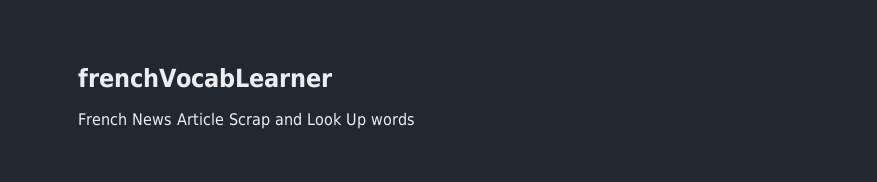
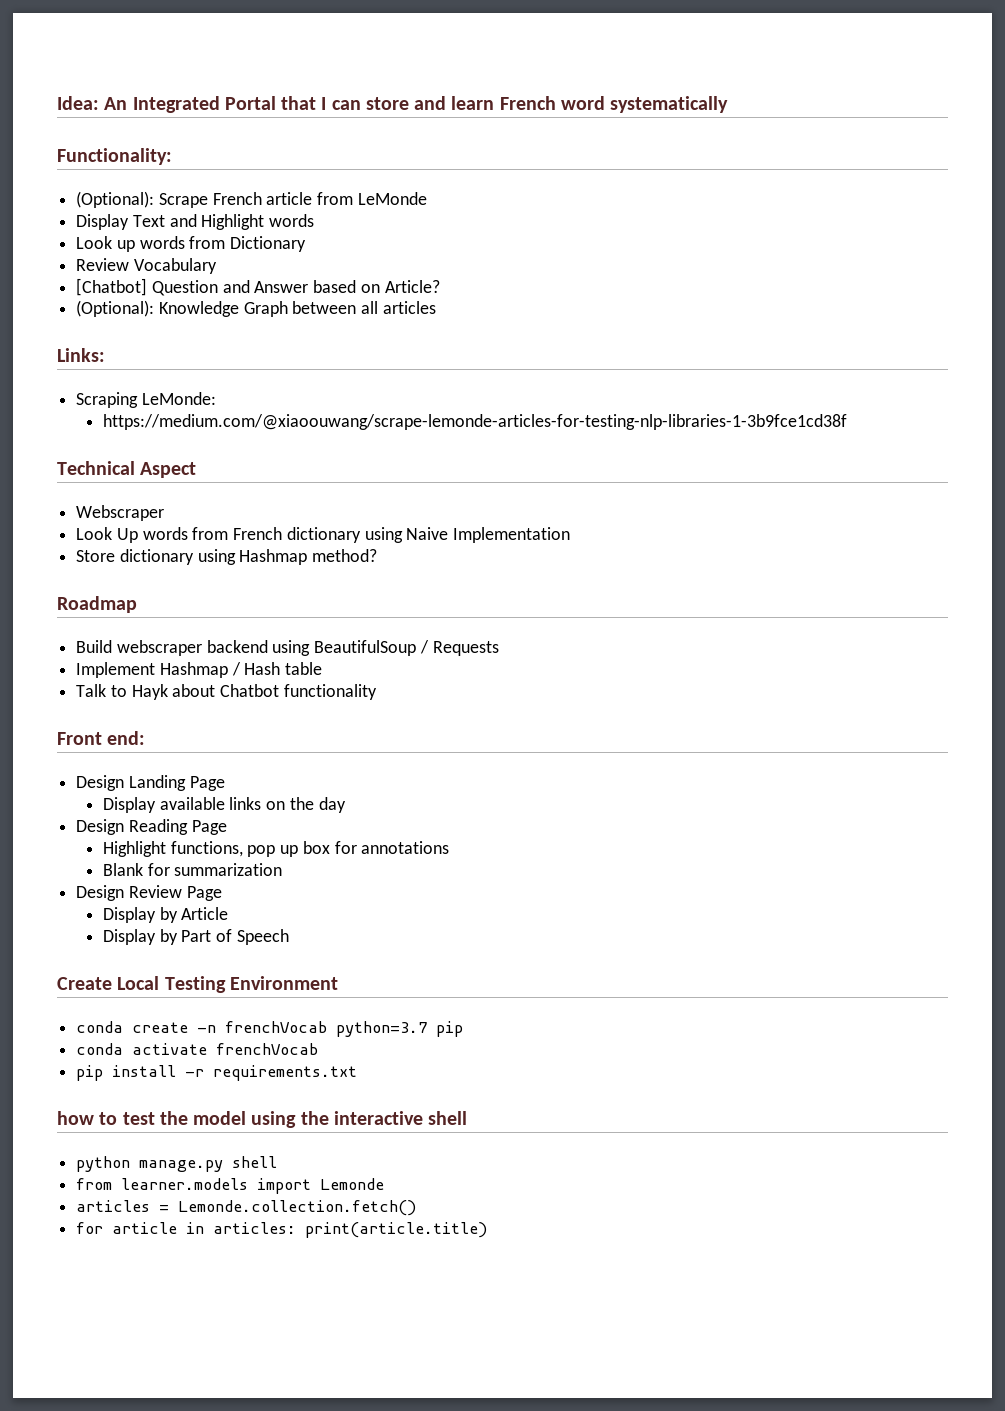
- frenchVocabLearner
- French News Article Scrap and Look Up words
+ Idea: An Integrated Portal that I can store and learn French word systematically
+ Functionality:
+ (Optional): Scrape French article from LeMonde
+ Display Text and Highlight words
+ Look up words from Dictionary
+ Review Vocabulary
+ [Chatbot] Question and Answer based on Article?
+ (Optional): Knowledge Graph between all articles
+ Links:
+ Scraping LeMonde:
+ https://medium.com/@xiaoouwang/scrape-lemonde-articles-for-testing-nlp-libraries-1-3b9fce1cd38f
+ Technical Aspect
+ Webscraper
+ Look Up words from French dictionary using Naive Implementation
+ Store dictionary using Hashmap method?
+ Roadmap
+ Build webscraper backend using BeautifulSoup / Requests
+ Implement Hashmap / Hash table
+ Talk to Hayk about Chatbot functionality
+ Front end:
+ Design Landing Page
+ Display available links on the day
+ Design Reading Page
+ Highlight functions, pop up box for annotations
+ Blank for summarization
+ Design Review Page
+ Display by Article
+ Display by Part of Speech
+ Create Local Testing Environment
+ conda create -n frenchVocab python=3.7 pip
+ conda activate frenchVocab
+ pip install -r requirements.txt
+ how to test the model using the interactive shell
+ python manage.py shell
+ from learner.models import Lemonde
+ articles = Lemonde.collection.fetch()
+ for article in articles: print(article.title)

